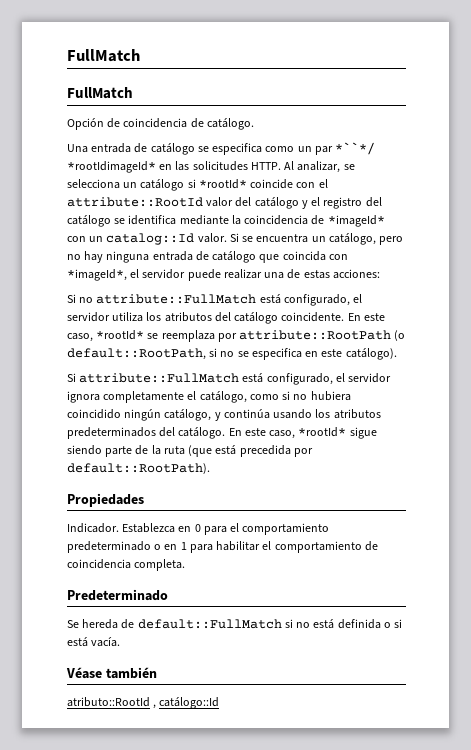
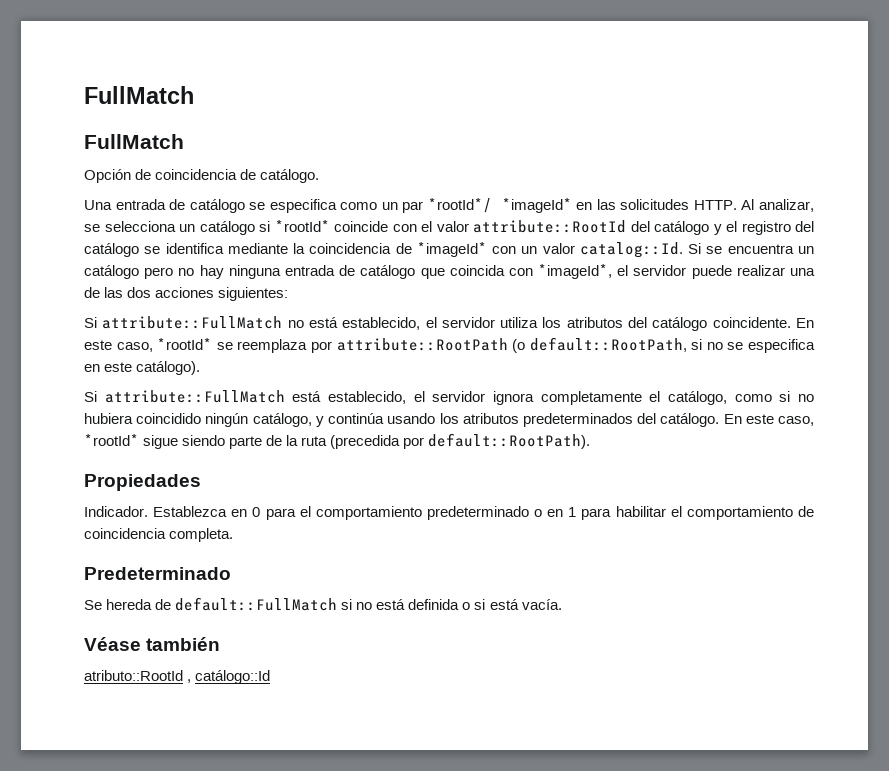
- Una entrada de catálogo se especifica como un par *``*/ *rootIdimageId* en las solicitudes HTTP.
+ Una entrada de catálogo se especifica como un par *rootId*/ *imageId* en las solicitudes HTTP.
- Al analizar, se selecciona un catálogo si *rootId* coincide con el attribute::RootId valor del catálogo y el registro del catálogo se identifica mediante la coincidencia de *imageId* con un catalog::Id valor.
+ Al analizar, se selecciona un catálogo si *rootId* coincide con el valor attribute::RootId del catálogo y el registro del catálogo se identifica mediante la coincidencia de *imageId* con un valor catalog::Id.
- Si se encuentra un catálogo, pero no hay ninguna entrada de catálogo que coincida con *imageId*, el servidor puede realizar una de estas acciones:
- Si no attribute::FullMatch está configurado, el servidor utiliza los atributos del catálogo coincidente.
+ Si se encuentra un catálogo pero no hay ninguna entrada de catálogo que coincida con *imageId*, el servidor puede realizar una de las dos acciones siguientes:
+ Si attribute::FullMatch no está establecido, el servidor utiliza los atributos del catálogo coincidente.
- Si attribute::FullMatch está configurado, el servidor ignora completamente el catálogo, como si no hubiera coincidido ningún catálogo, y continúa usando los atributos predeterminados del catálogo.
+ Si attribute::FullMatch está establecido, el servidor ignora completamente el catálogo, como si no hubiera coincidido ningún catálogo, y continúa usando los atributos predeterminados del catálogo.
- En este caso, *rootId* sigue siendo parte de la ruta (que está precedida por default::RootPath).
+ En este caso, *rootId* sigue siendo parte de la ruta (precedida por default::RootPath).

